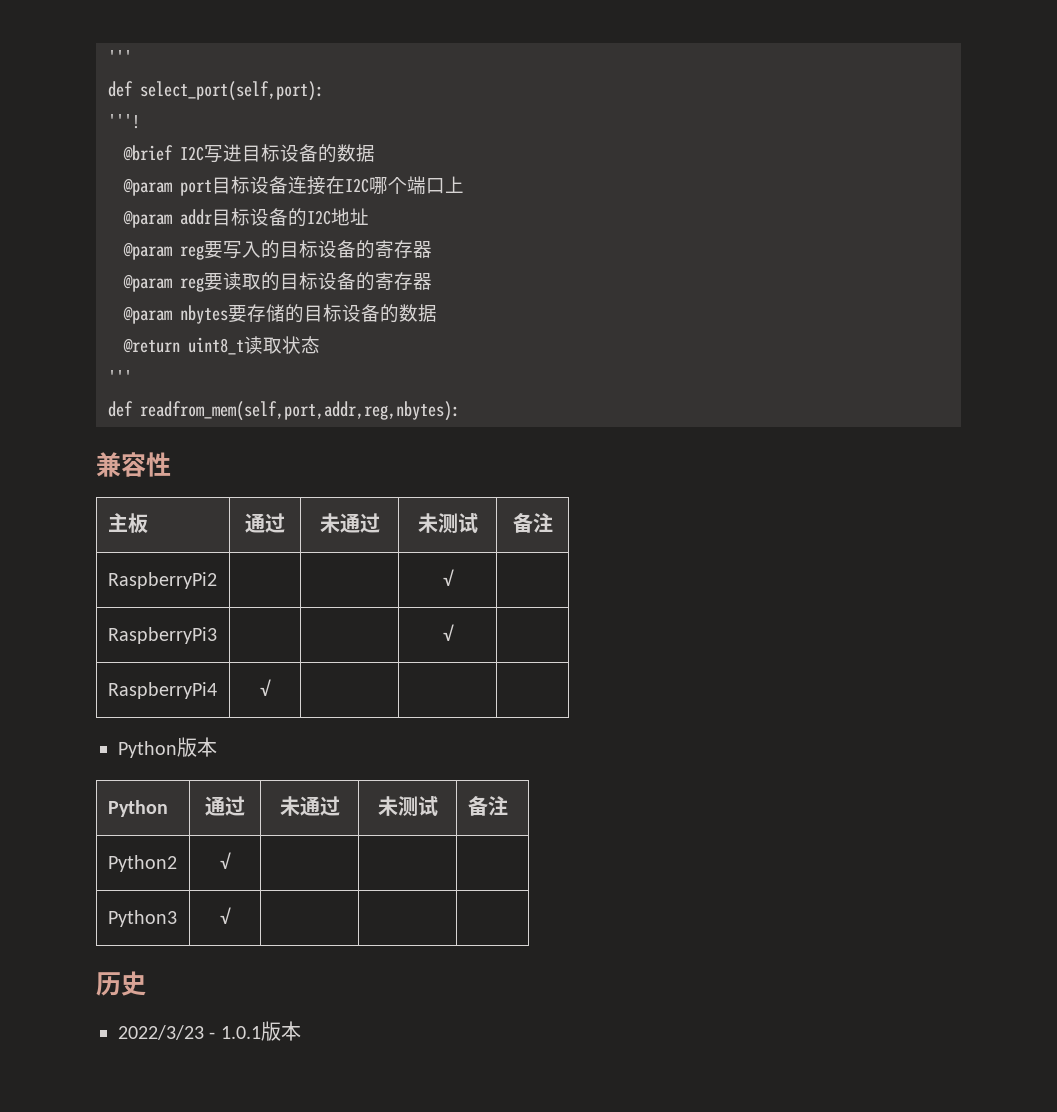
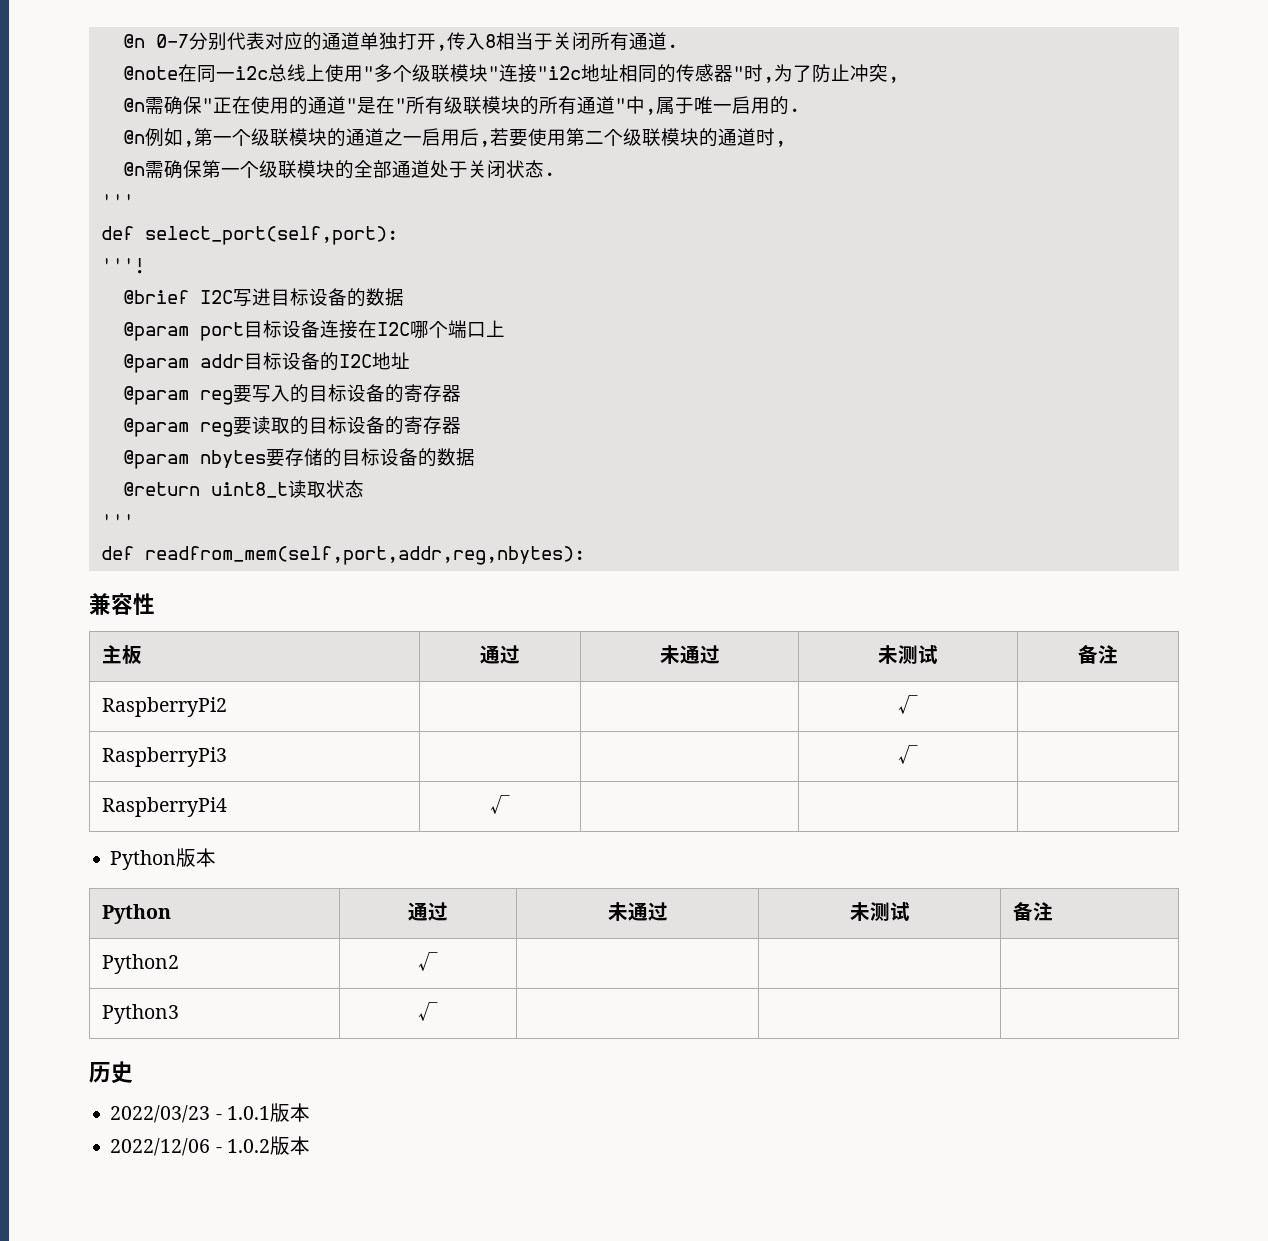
+ @n 0-7分别代表对应的通道单独打开,传入8相当于关闭所有通道.
+ @note在同一i2c总线上使用"多个级联模块"连接"i2c地址相同的传感器"时,为了防止冲突,
+ @n需确保"正在使用的通道"是在"所有级联模块的所有通道"中,属于唯一启用的.
+ @n例如,第一个级联模块的通道之一启用后,若要使用第二个级联模块的通道时,
+ @n需确保第一个级联模块的全部通道处于关闭状态.
- 2022/3/23 - 1.0.1版本
+ 2022/03/23 - 1.0.1版本
+ 2022/12/06 - 1.0.2版本

